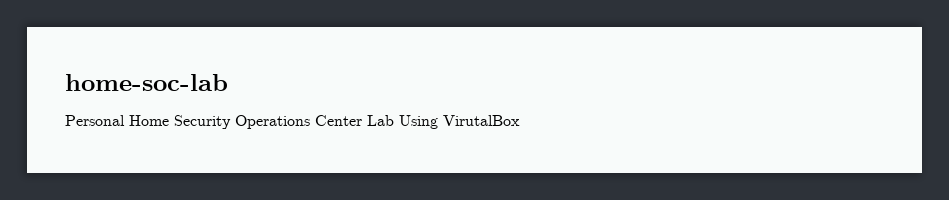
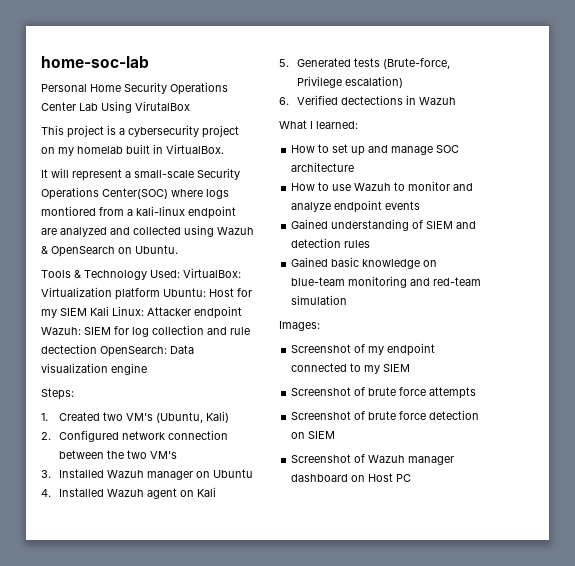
+ This project is a cybersecurity project on my homelab built in VirtualBox.
+ It will represent a small-scale Security Operations Center(SOC) where logs montiored from a kali-linux endpoint are analyzed and collected using Wazuh & OpenSearch on Ubuntu.
+ Tools & Technology Used: VirtualBox: Virtualization platform Ubuntu: Host for my SIEM Kali Linux: Attacker endpoint Wazuh: SIEM for log collection and rule dectection OpenSearch: Data visualization engine
+ Steps:
+ 1. Created two VM's (Ubuntu, Kali)
+ 2. Configured network connection between the two VM's
+ 3. Installed Wazuh manager on Ubuntu
+ 4. Installed Wazuh agent on Kali
+ 5. Generated tests (Brute-force, Privilege escalation)
+ 6. Verified dectections in Wazuh
+ What I learned:
+ How to set up and manage SOC architecture
+ How to use Wazuh to monitor and analyze endpoint events
+ Gained understanding of SIEM and detection rules
+ Gained basic knowledge on blue-team monitoring and red-team simulation
+ Images:
+ Screenshot of my endpoint connected to my SIEM
+ Screenshot of brute force attempts
+ Screenshot of brute force detection on SIEM
+ Screenshot of Wazuh manager dashboard on Host PC

